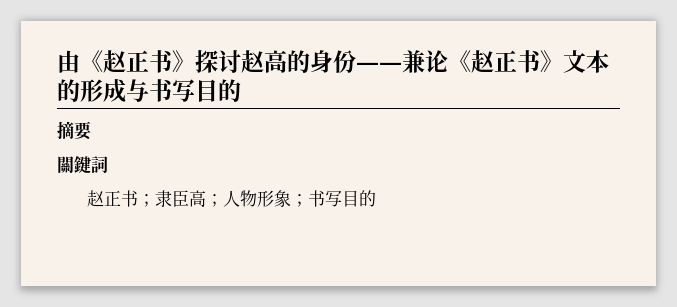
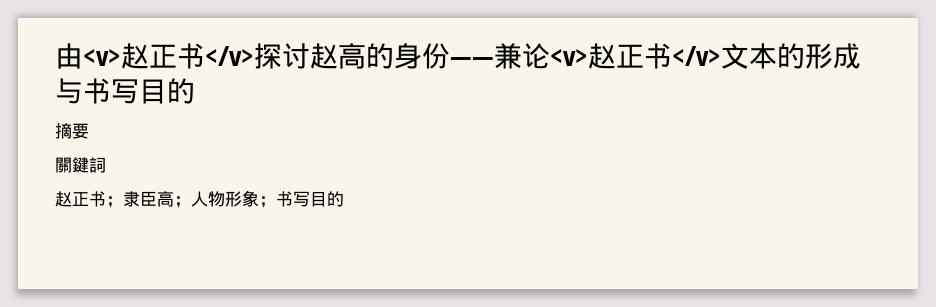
- 由《赵正书》探讨赵高的身份——兼论《赵正书》文本的形成与书写目的
+ 由<v>赵正书</v>探讨赵高的身份——兼论<v>赵正书</v>文本的形成与书写目的

